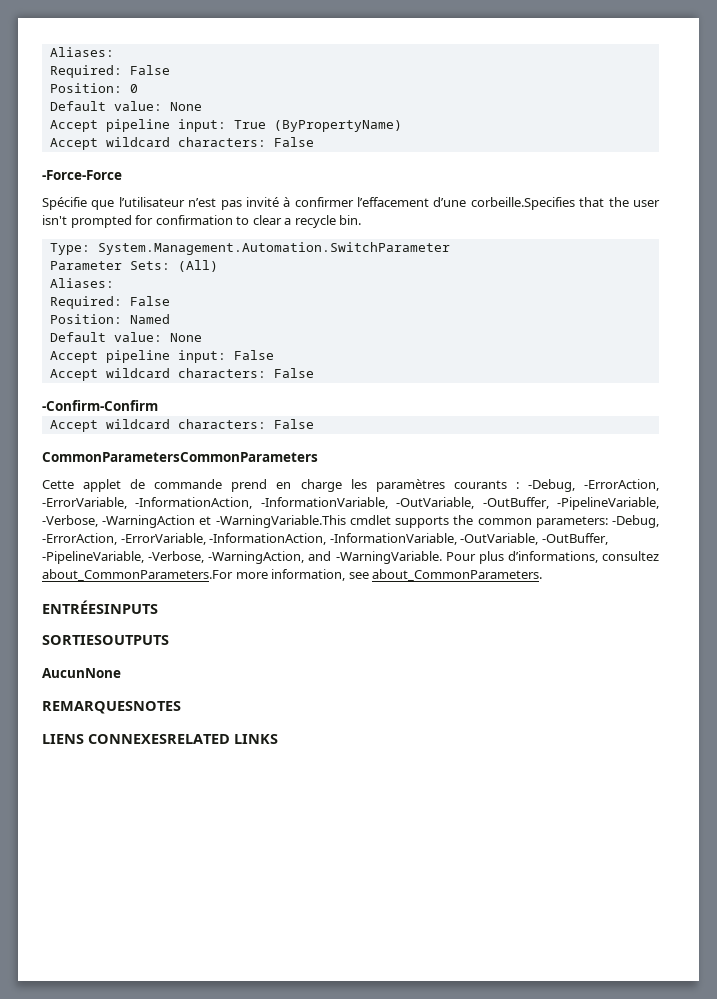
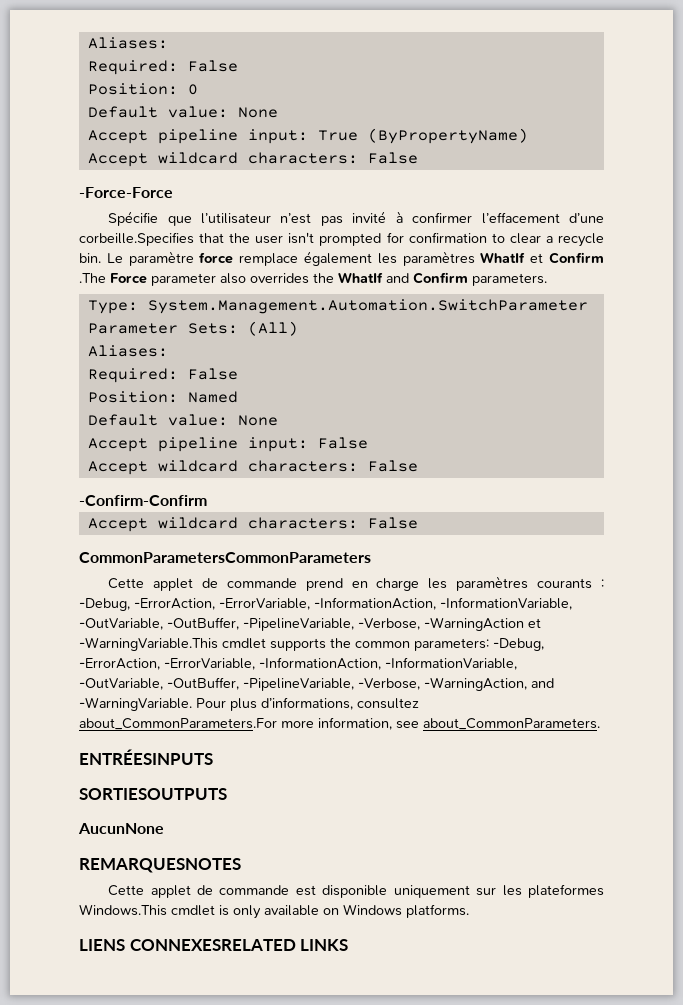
+ Le paramètre force remplace également les paramètres WhatIf et Confirm .The Force parameter also overrides the WhatIf and Confirm parameters.
+ Cette applet de commande est disponible uniquement sur les plateformes Windows.This cmdlet is only available on Windows platforms.

